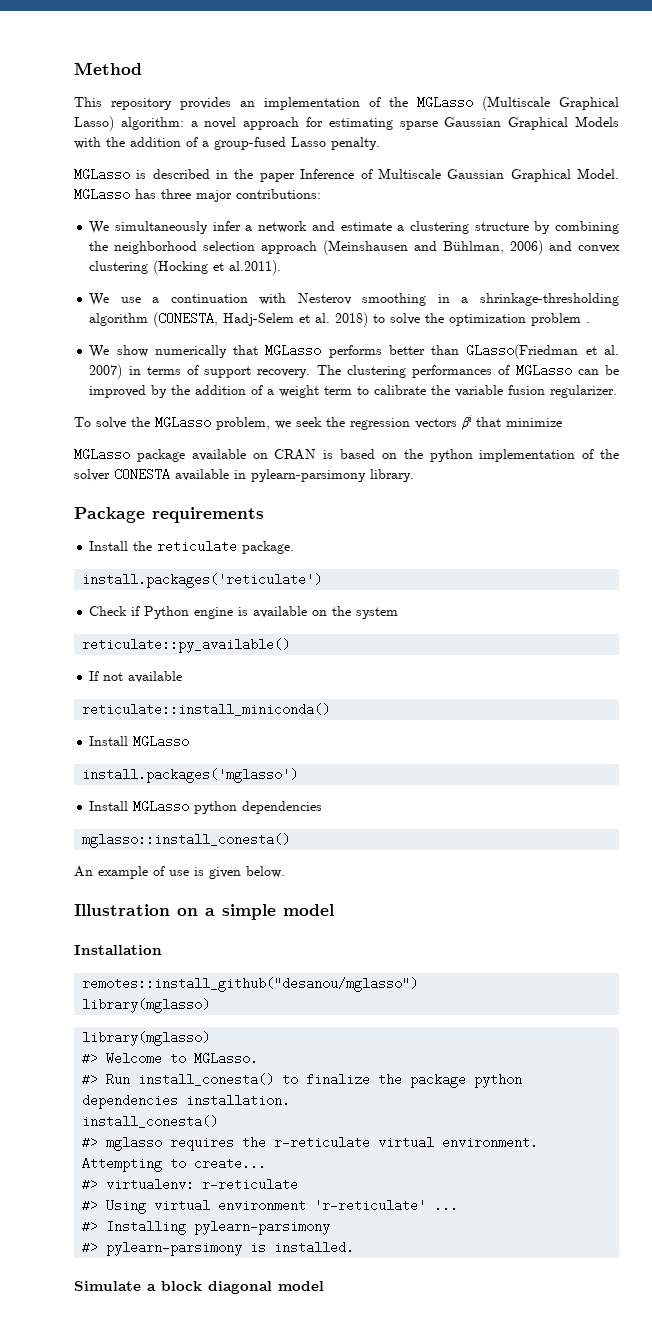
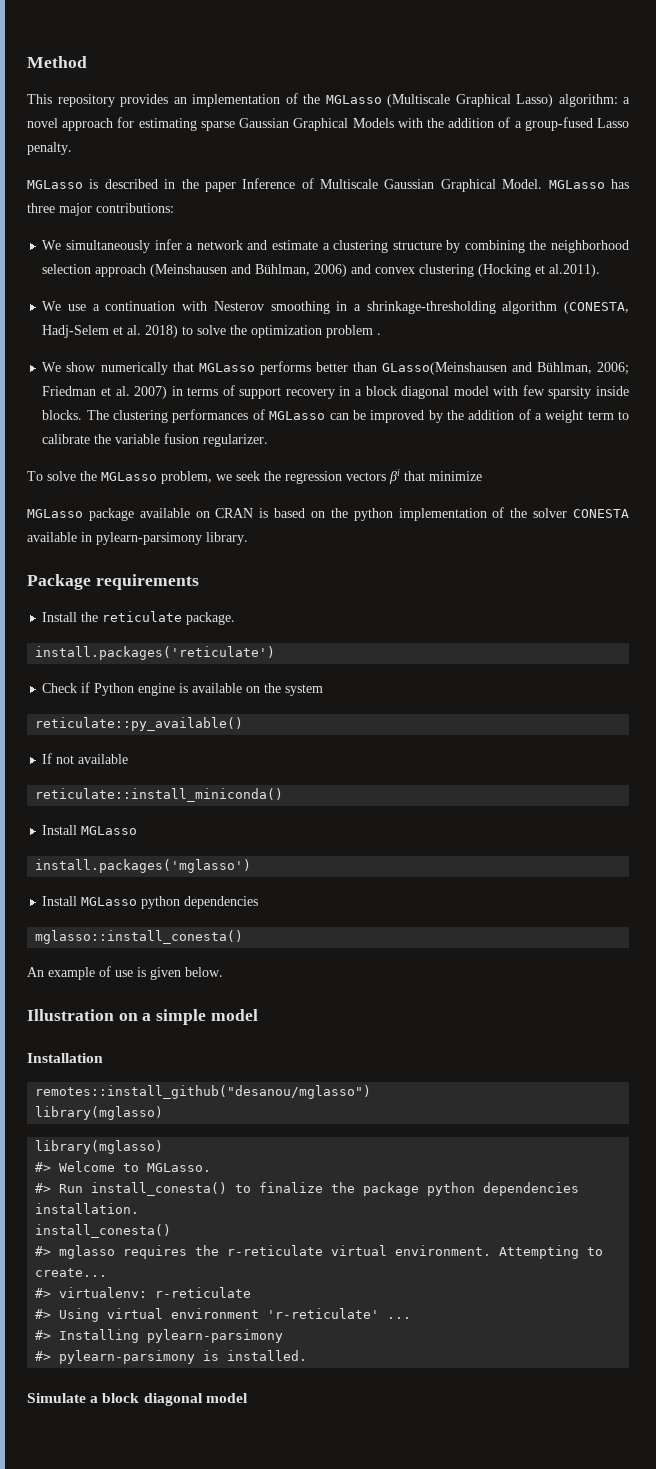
- We show numerically that MGLasso performs better than GLasso(Friedman et al. 2007) in terms of support recovery.
+ We show numerically that MGLasso performs better than GLasso(Meinshausen and Bühlman, 2006; Friedman et al. 2007) in terms of support recovery in a block diagonal model with few sparsity inside blocks.

